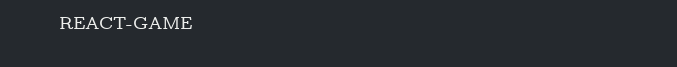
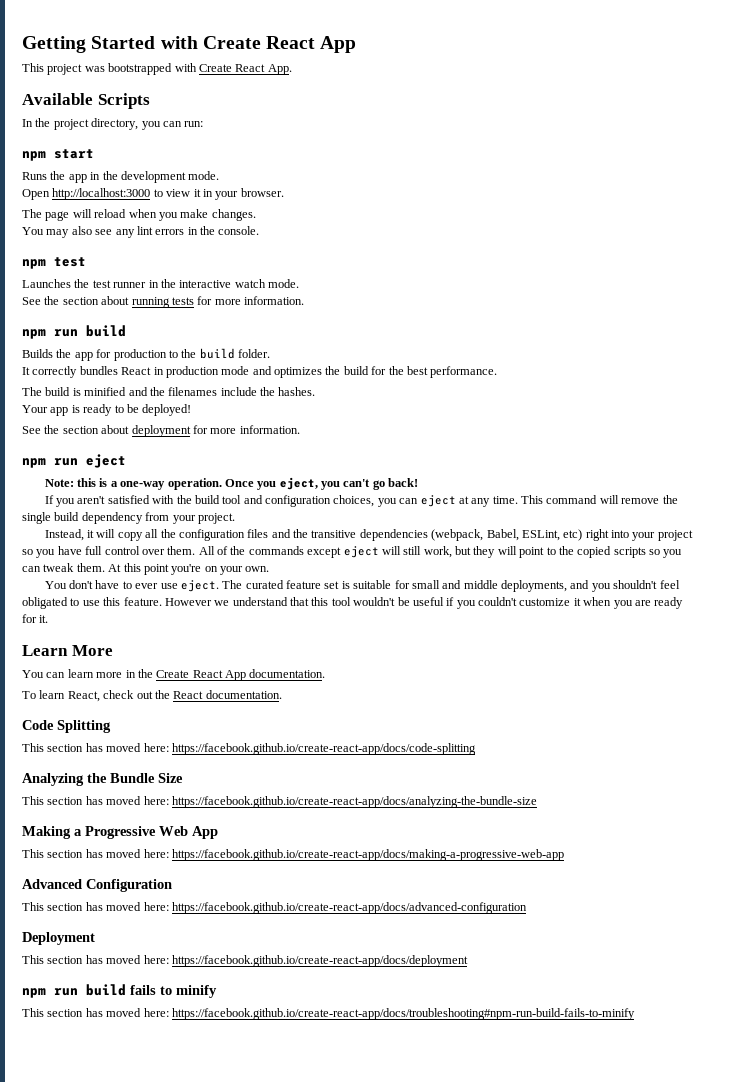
- REACT-GAME
+ Getting Started with Create React App
+ This project was bootstrapped with Create React App.
+ Available Scripts
+ In the project directory, you can run:
+ npm start
+ Runs the app in the development mode.
+ Open http://localhost:3000 to view it in your browser.
+ The page will reload when you make changes.
+ You may also see any lint errors in the console.
+ npm test
+ Launches the test runner in the interactive watch mode.
+ See the section about running tests for more information.
+ npm run build
+ Builds the app for production to the build folder.
+ It correctly bundles React in production mode and optimizes the build for the best performance.
+ The build is minified and the filenames include the hashes.
+ Your app is ready to be deployed!
+ See the section about deployment for more information.
+ npm run eject
+ Note: this is a one-way operation. Once you eject, you can't go back!
+ If you aren't satisfied with the build tool and configuration choices, you can eject at any time. This command will remove the single build dependency from your project.
+ Instead, it will copy all the configuration files and the transitive dependencies (webpack, Babel, ESLint, etc) right into your project so you have full control over them. All of the commands except eject will still work, but they will point to the copied scripts so you can tweak them. At this point you're on your own.
+ You don't have to ever use eject. The curated feature set is suitable for small and middle deployments, and you shouldn't feel obligated to use this feature. However we understand that this tool wouldn't be useful if you couldn't customize it when you are ready for it.
+ Learn More
+ You can learn more in the Create React App documentation.
+ To learn React, check out the React documentation.
+ Code Splitting
+ This section has moved here: https://facebook.github.io/create-react-app/docs/code-splitting
+ Analyzing the Bundle Size
+ This section has moved here: https://facebook.github.io/create-react-app/docs/analyzing-the-bundle-size
+ Making a Progressive Web App
+ This section has moved here: https://facebook.github.io/create-react-app/docs/making-a-progressive-web-app
+ Advanced Configuration
+ This section has moved here: https://facebook.github.io/create-react-app/docs/advanced-configuration
+ Deployment
+ This section has moved here: https://facebook.github.io/create-react-app/docs/deployment
+ npm run build fails to minify
+ This section has moved here: https://facebook.github.io/create-react-app/docs/troubleshooting#npm-run-build-fails-to-minify

